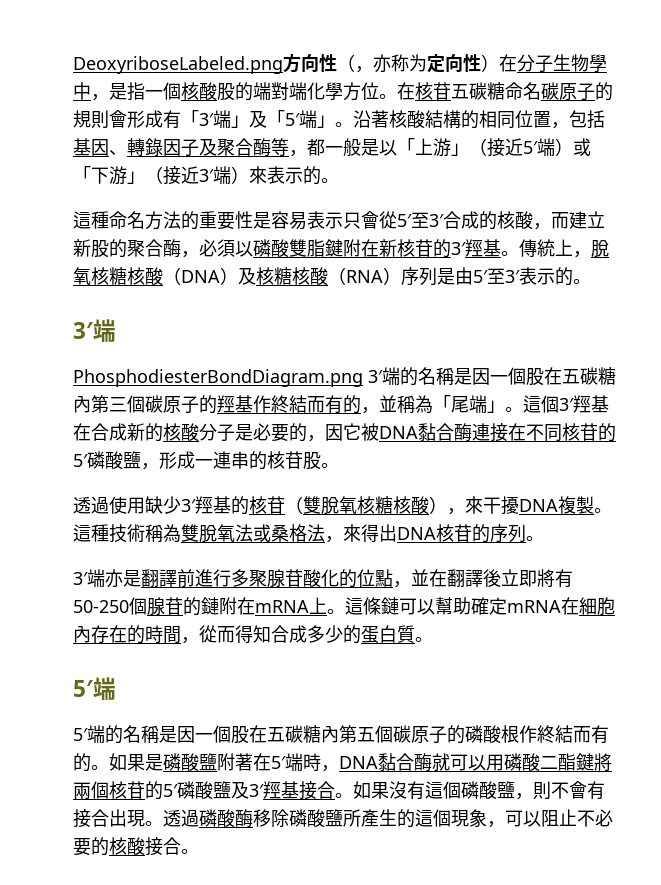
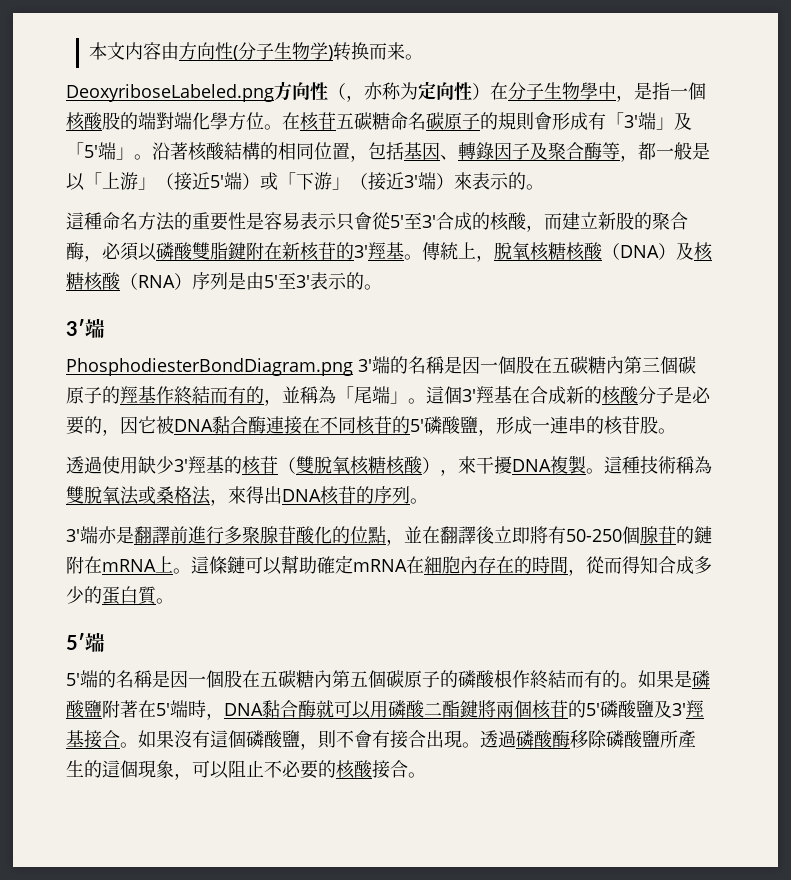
+ 本文内容由方向性(分子生物学)转换而来。

